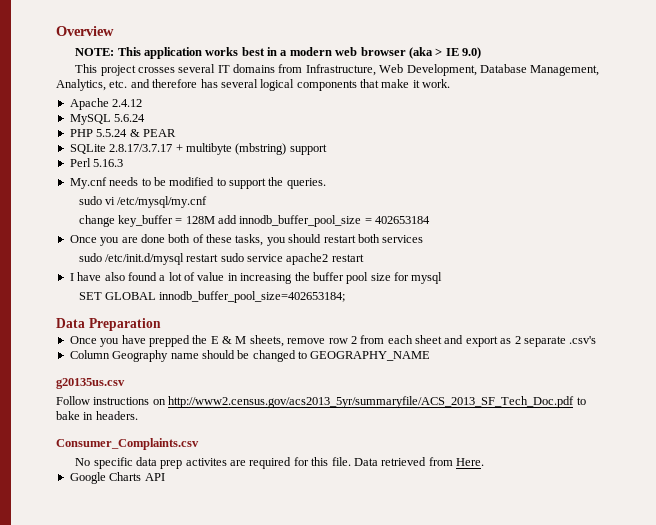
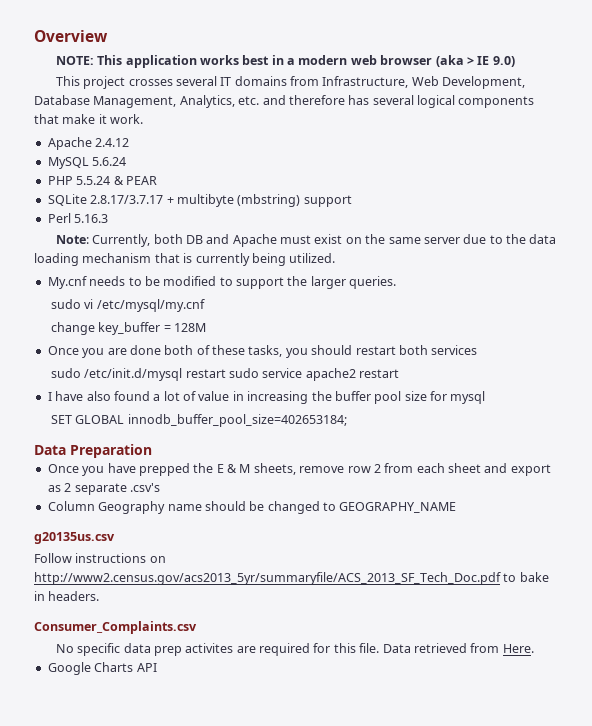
+ Note: Currently, both DB and Apache must exist on the same server due to the data loading mechanism that is currently being utilized.
- My.cnf needs to be modified to support the queries.
+ My.cnf needs to be modified to support the larger queries.
- change key_buffer = 128M add innodb_buffer_pool_size = 402653184
+ change key_buffer = 128M

